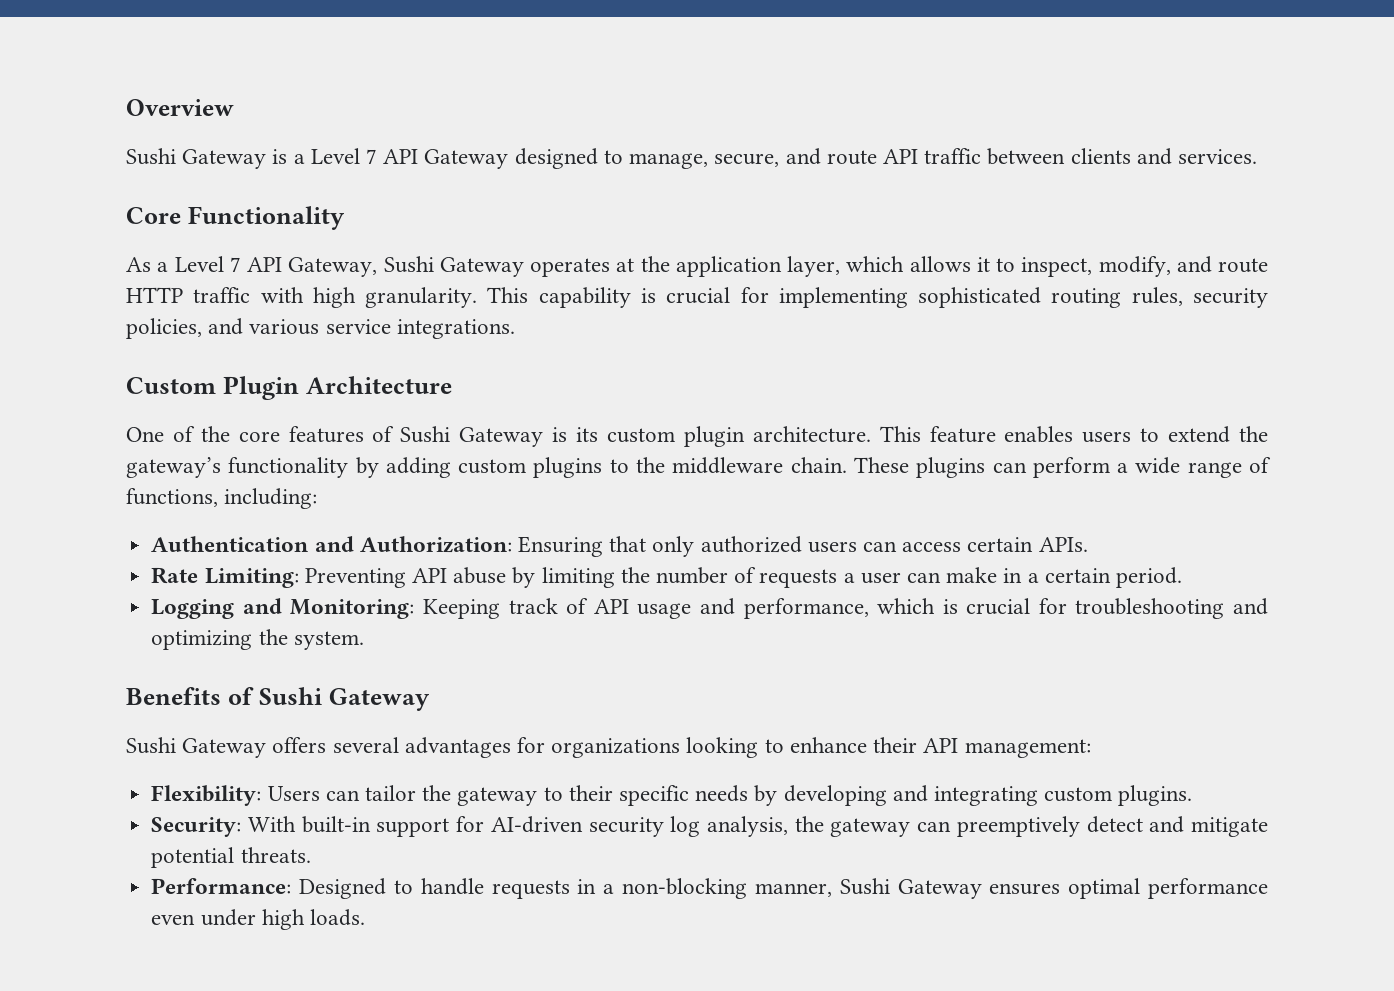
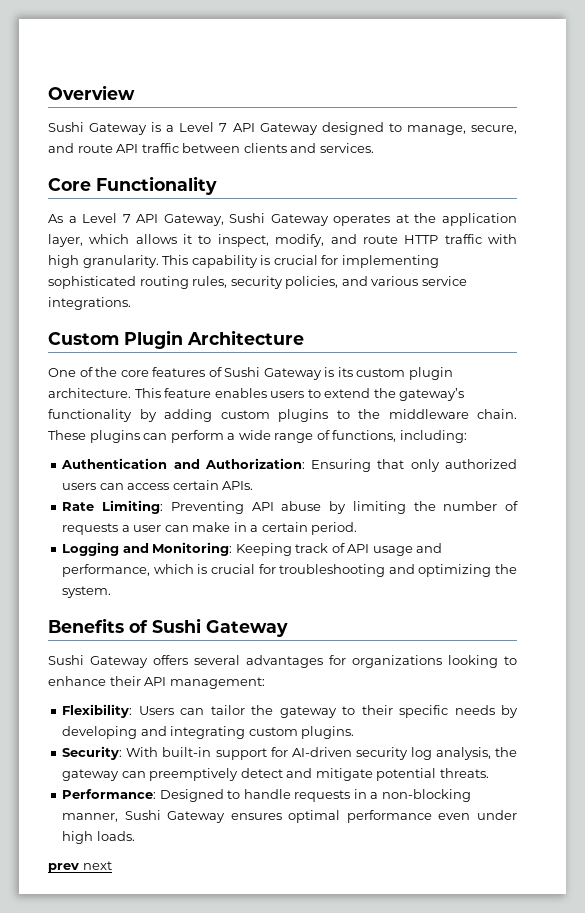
+ prev next

